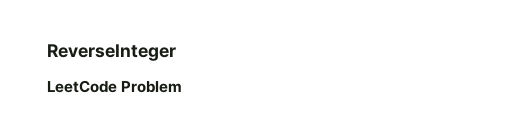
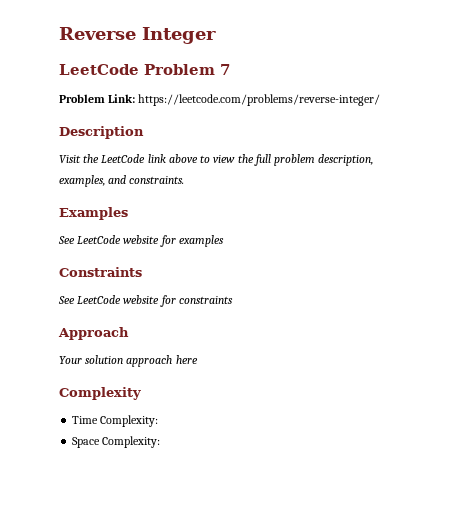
- ReverseInteger
+ Reverse Integer
- LeetCode Problem
+ LeetCode Problem 7
+ Problem Link: https://leetcode.com/problems/reverse-integer/
+ Description
+ Visit the LeetCode link above to view the full problem description, examples, and constraints.
+ Examples
+ See LeetCode website for examples
+ Constraints
+ See LeetCode website for constraints
+ Approach
+ Your solution approach here
+ Complexity
+ Time Complexity:
+ Space Complexity:

